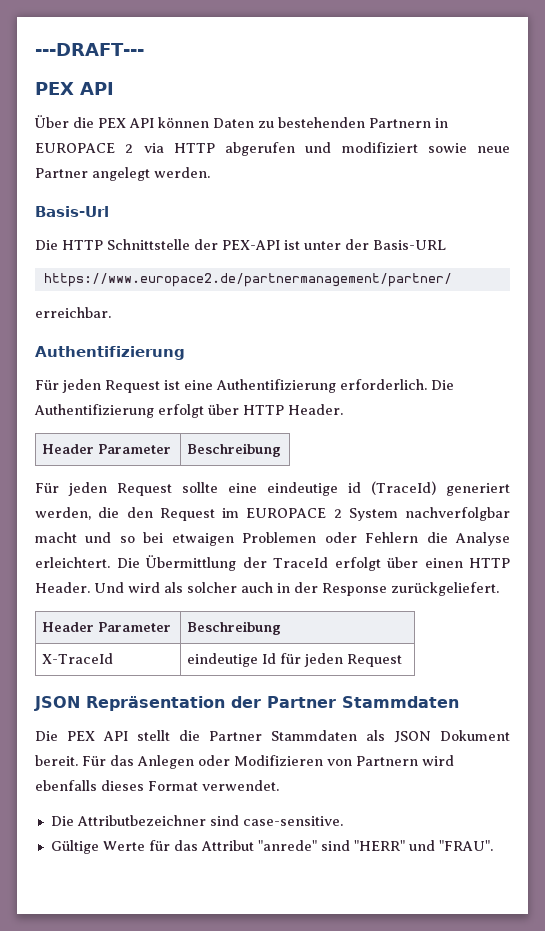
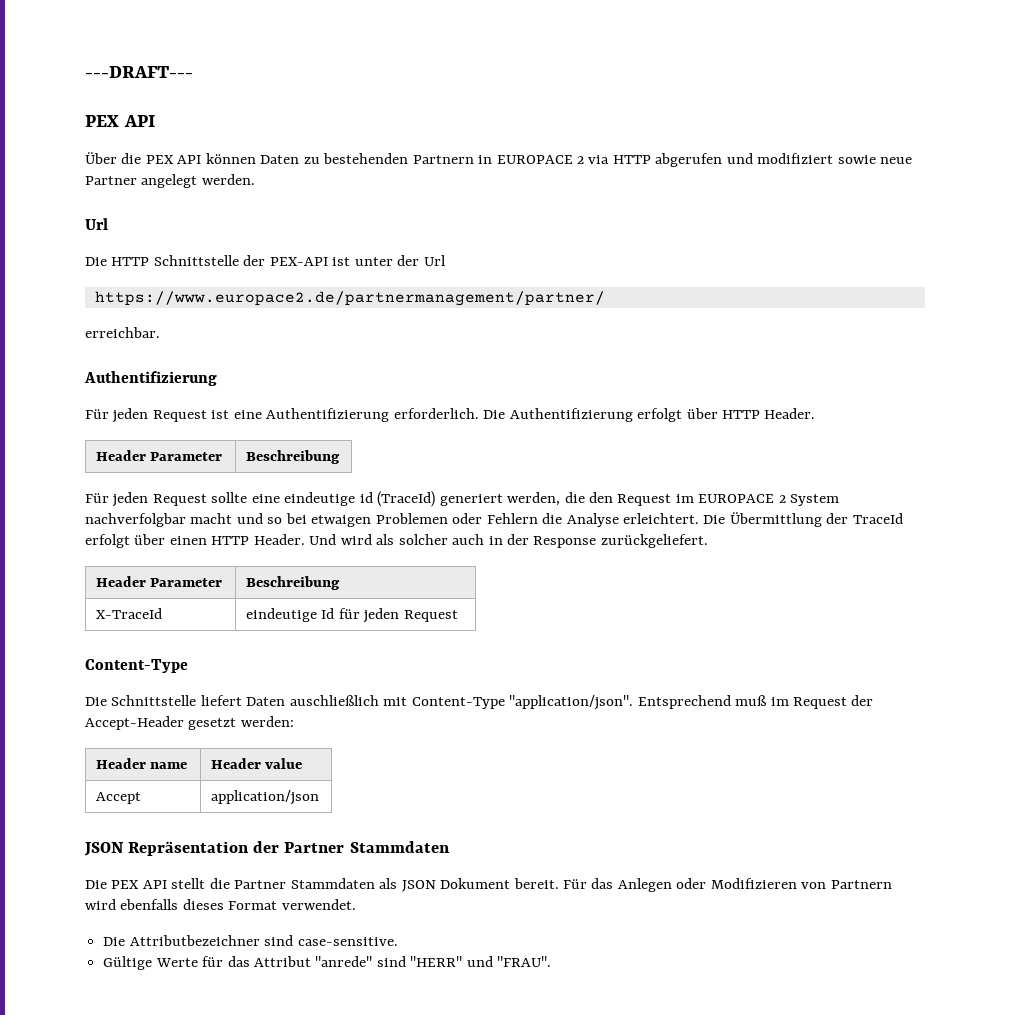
  Über die PEX API können Daten zu bestehenden Partnern in EUROPACE 2 via HTTP abgerufen und modifiziert sowie neue Partner angelegt werden.
- Basis-Url
+ Url
- Die HTTP Schnittstelle der PEX-API ist unter der Basis-URL
+ Die HTTP Schnittstelle der PEX-API ist unter der Url
  X-TraceId | eindeutige Id für jeden Request
+ Content-Type
+ Die Schnittstelle liefert Daten auschließlich mit Content-Type "application/json". Entsprechend muß im Request der Accept-Header gesetzt werden:
+ Header name | Header value
+ Accept | application/json

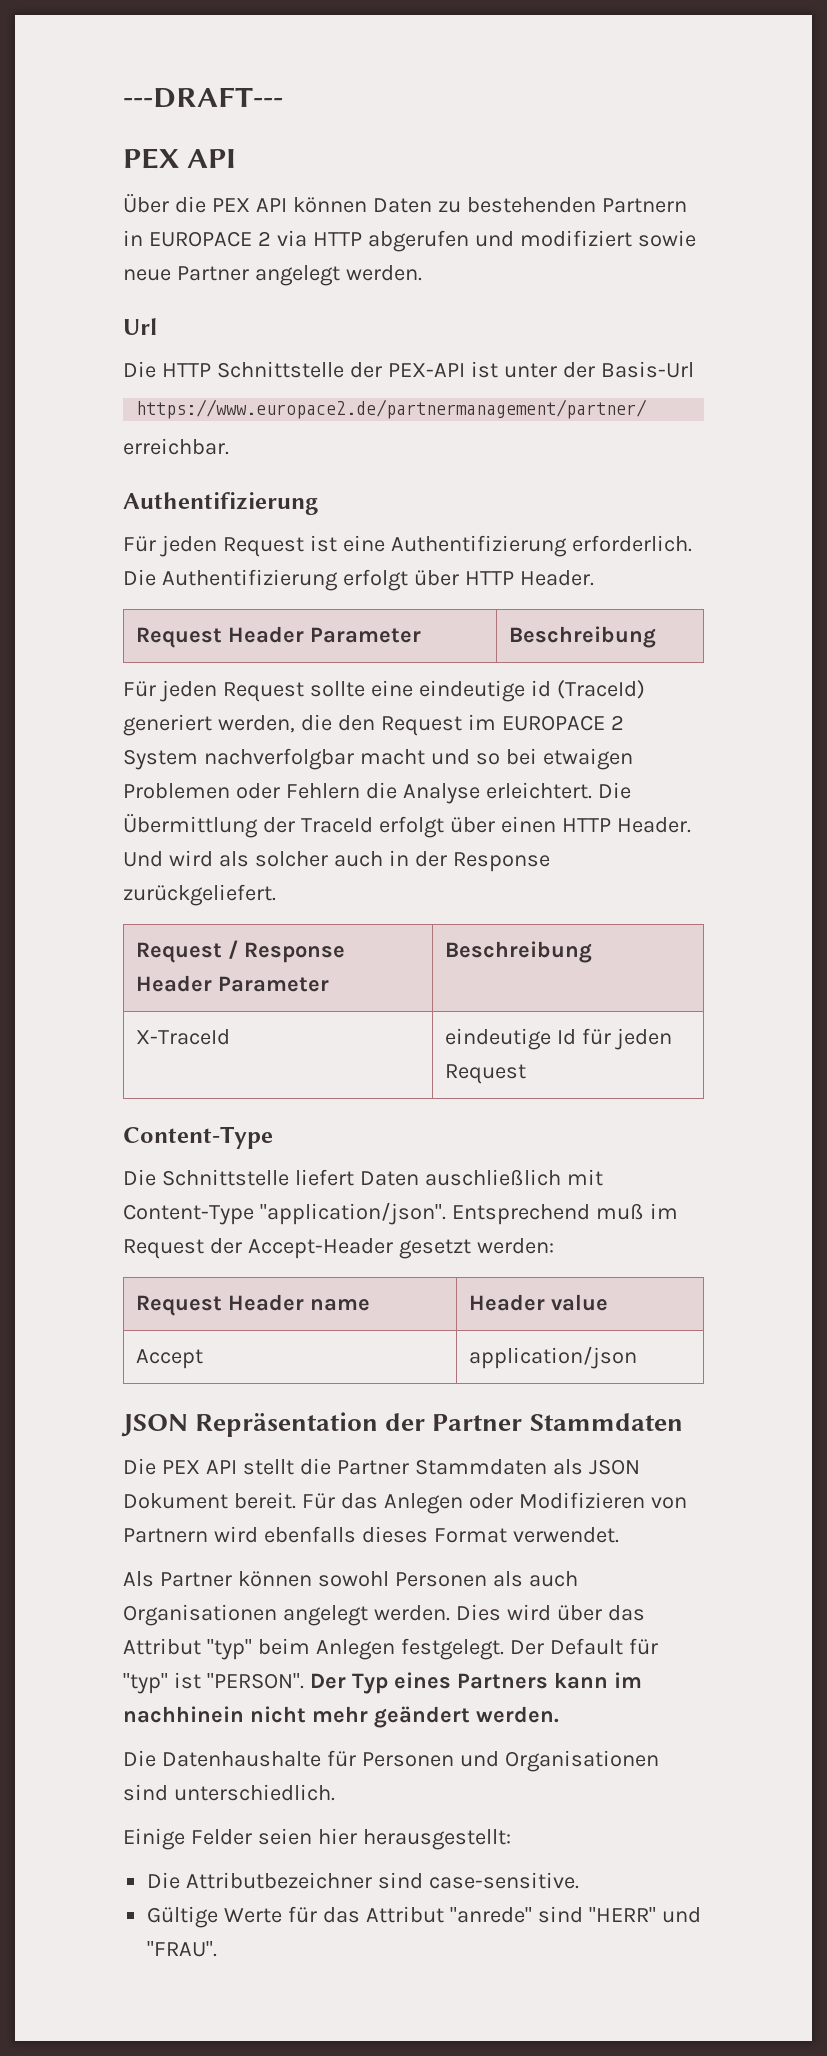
- Die HTTP Schnittstelle der PEX-API ist unter der Url
+ Die HTTP Schnittstelle der PEX-API ist unter der Basis-Url
  Die Authentifizierung erfolgt über HTTP Header.
- Header Parameter | Beschreibung
+ Request Header Parameter | Beschreibung
  Und wird als solcher auch in der Response zurückgeliefert.
- Header Parameter | Beschreibung
+ Request / Response Header Parameter | Beschreibung
- Header name | Header value
+ Request Header name | Header value
+ Als Partner können sowohl Personen als auch Organisationen angelegt werden. Dies wird über das Attribut "typ" beim Anlegen festgelegt. Der Default für "typ" ist "PERSON". Der Typ eines Partners kann im nachhinein nicht mehr geändert werden.
+ Die Datenhaushalte für Personen und Organisationen sind unterschiedlich.
+ Einige Felder seien hier herausgestellt:

